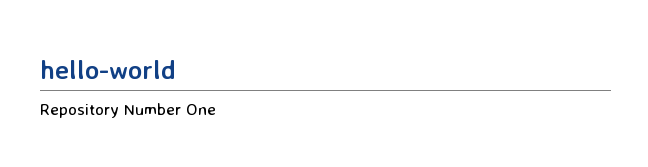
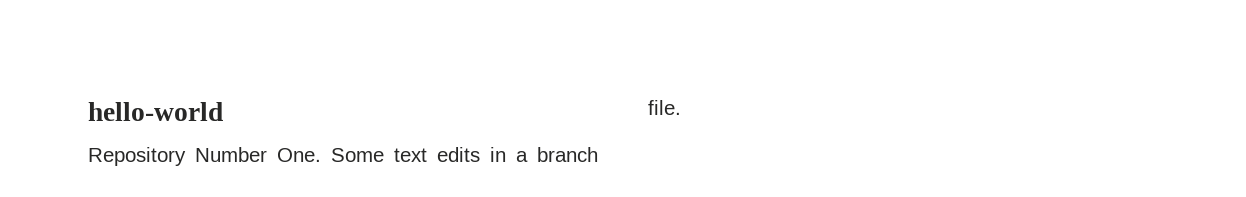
- Repository Number One
+ Repository Number One. Some text edits in a branch file.

